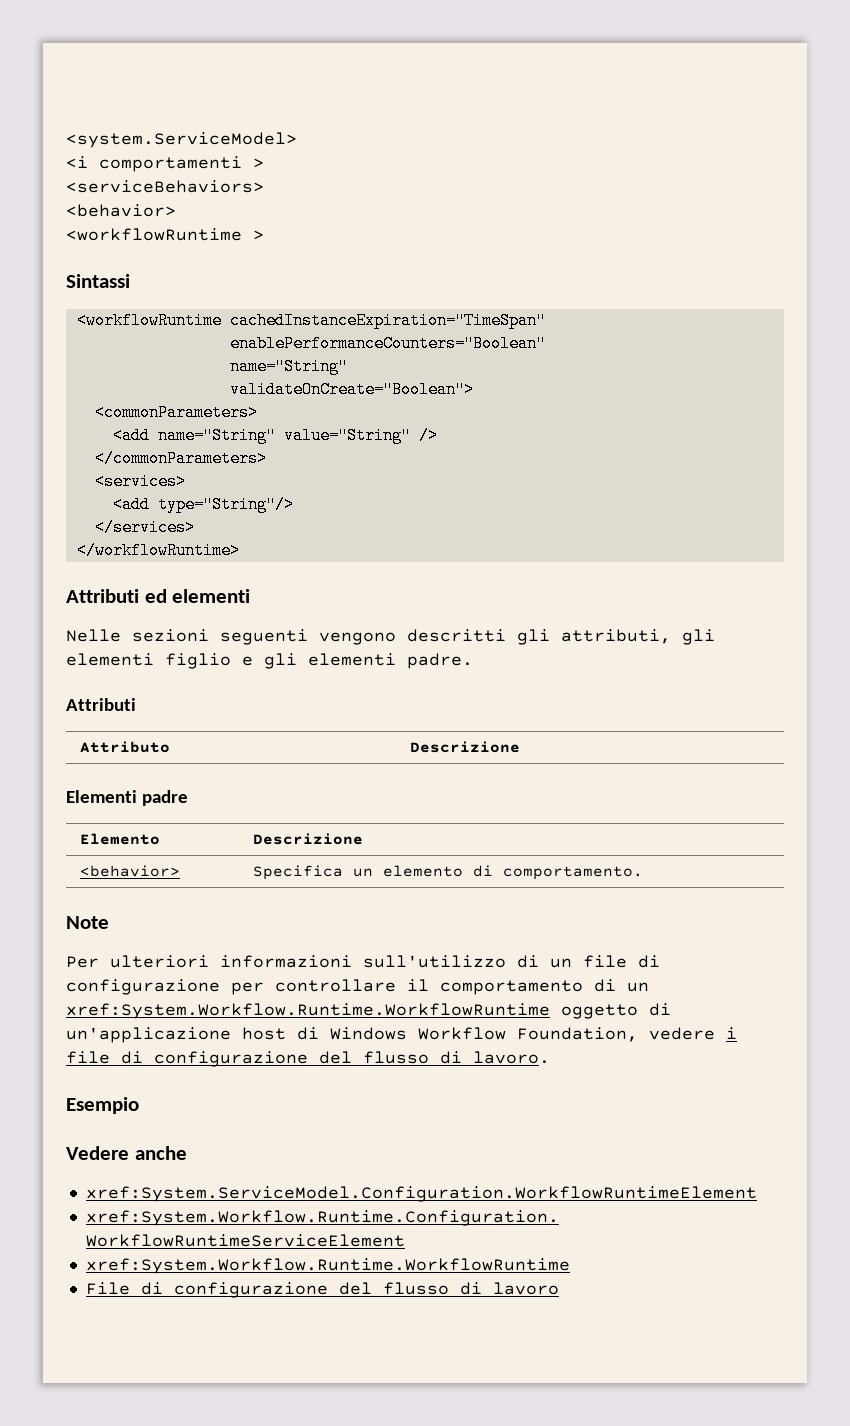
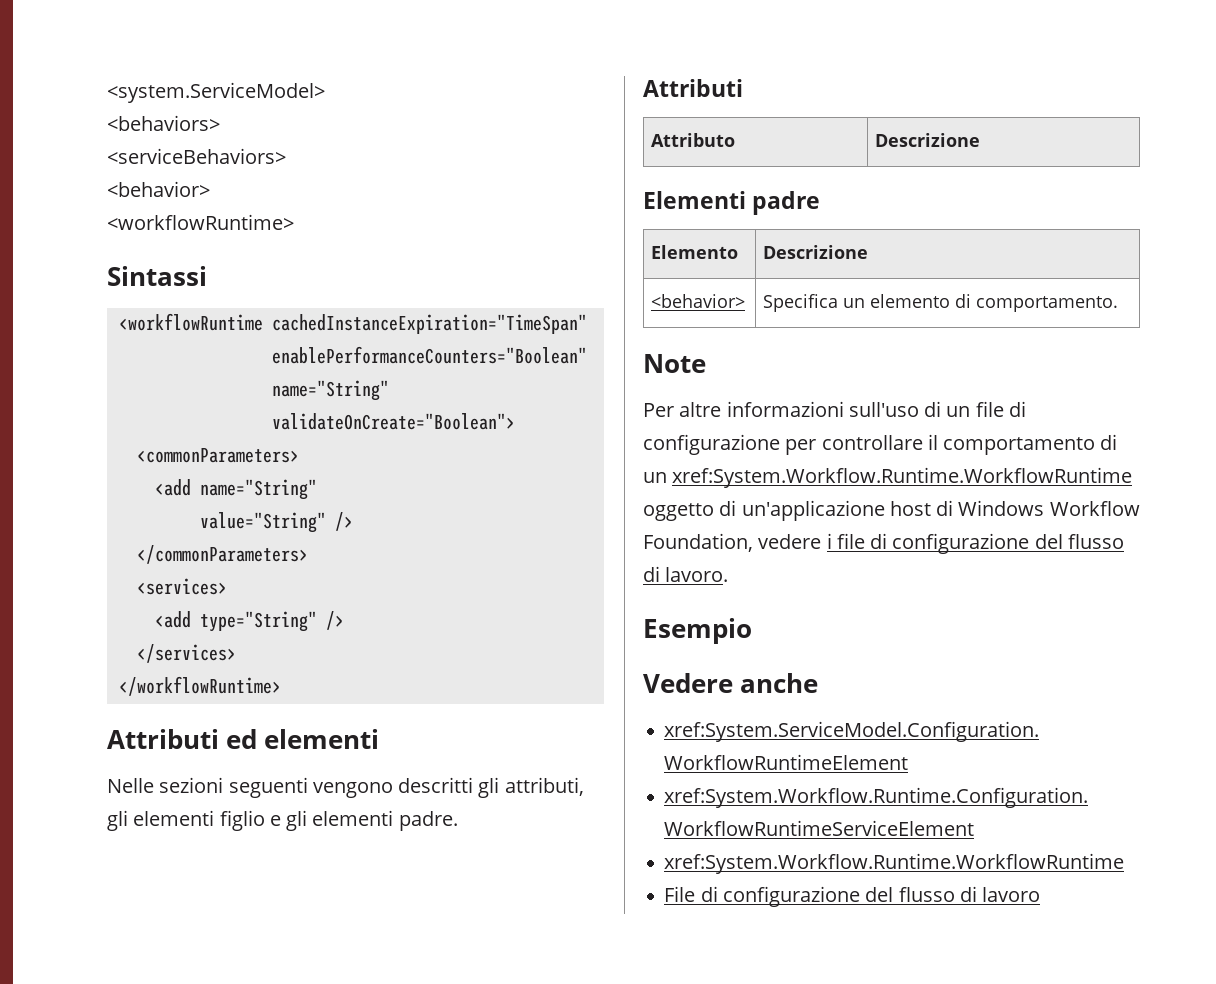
- <i comportamenti >
+ <behaviors>
- <workflowRuntime >
+ <workflowRuntime>
- <add name="String" value="String" />
+ <add name="String"
+ value="String" />
- <add type="String"/>
+ <add type="String" />
- Per ulteriori informazioni sull'utilizzo di un file di configurazione per controllare il comportamento di un xref:System.Workflow.Runtime.WorkflowRuntime oggetto di un'applicazione host di Windows Workflow Foundation, vedere i file di configurazione del flusso di lavoro.
+ Per altre informazioni sull'uso di un file di configurazione per controllare il comportamento di un xref:System.Workflow.Runtime.WorkflowRuntime oggetto di un'applicazione host di Windows Workflow Foundation, vedere i file di configurazione del flusso di lavoro.

